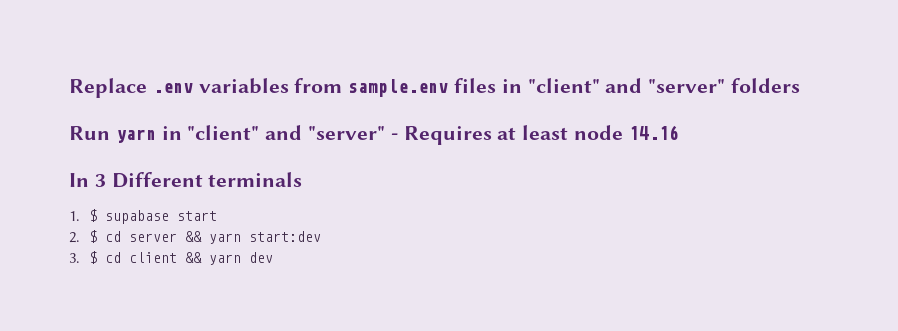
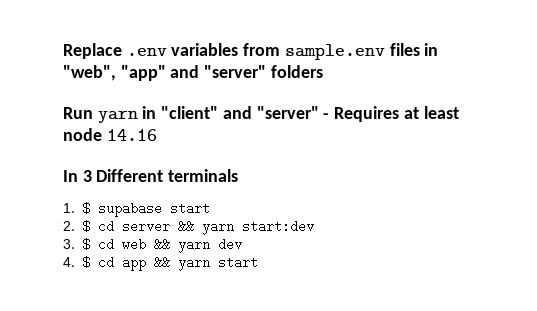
- Replace .env variables from sample.env files in "client" and "server" folders
+ Replace .env variables from sample.env files in "web", "app" and "server" folders
- 3. $ cd client && yarn dev
+ 3. $ cd web && yarn dev
+ 4. $ cd app && yarn start

